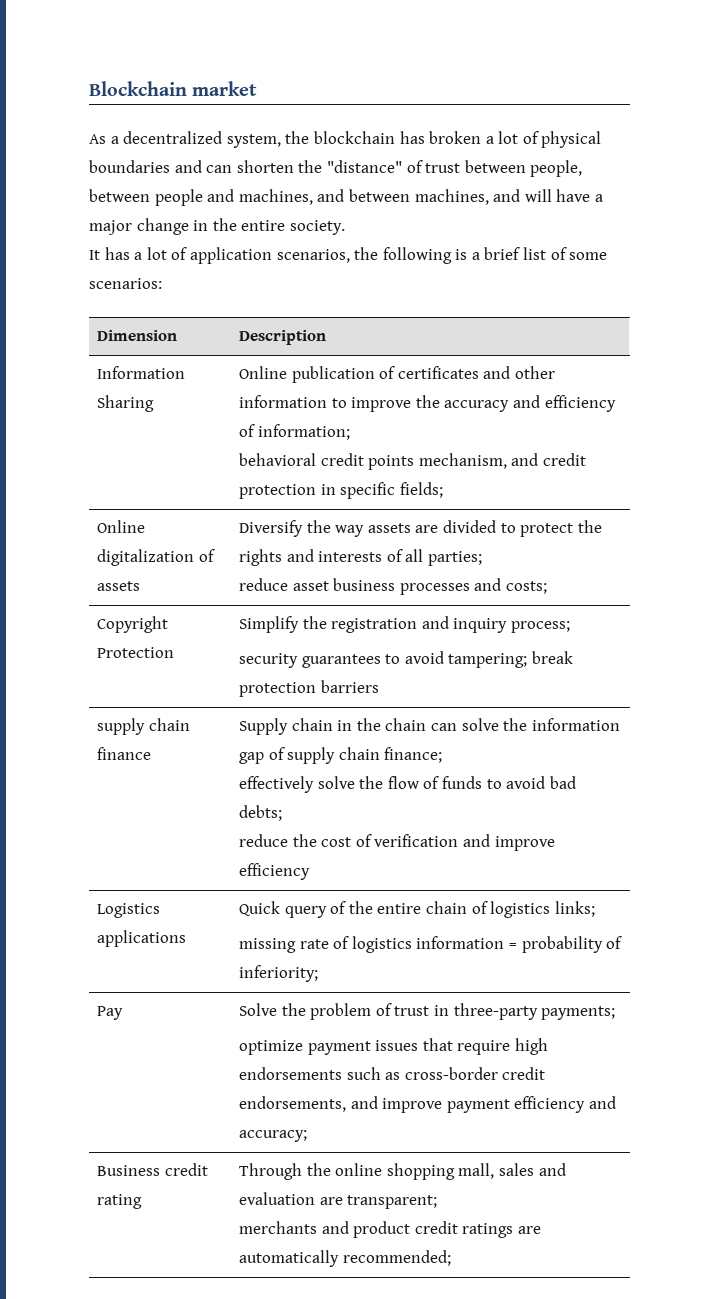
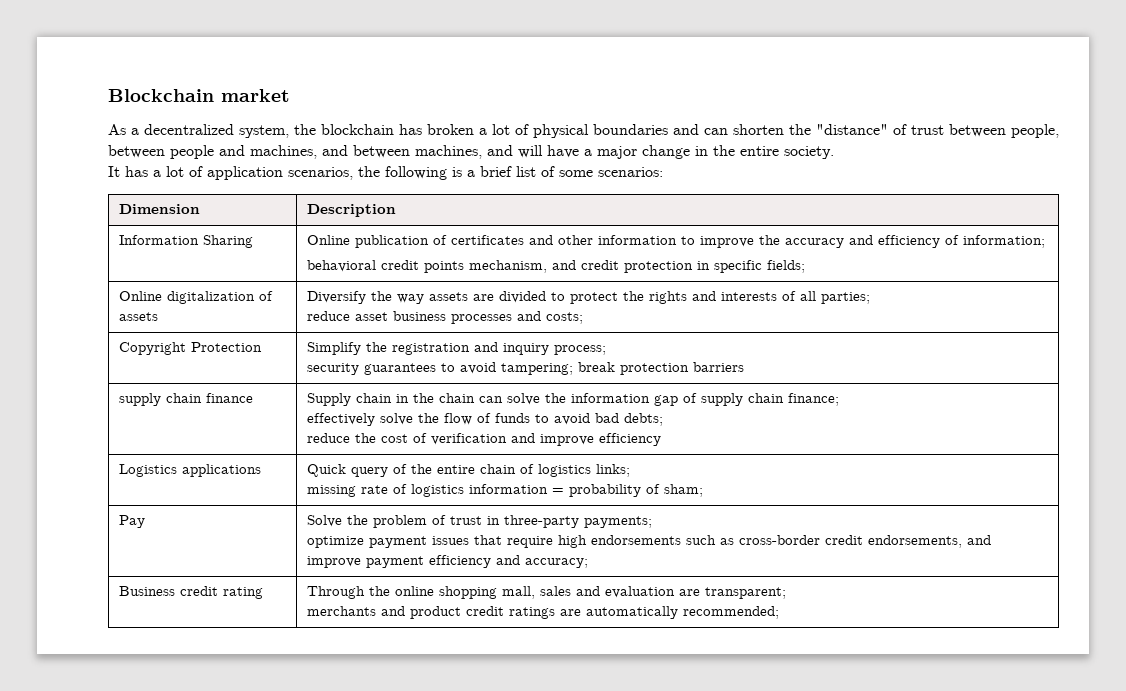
  Logistics applications | Quick query of the entire chain of logistics links;
- missing rate of logistics information = probability of inferiority;
+ missing rate of logistics information = probability of sham;

